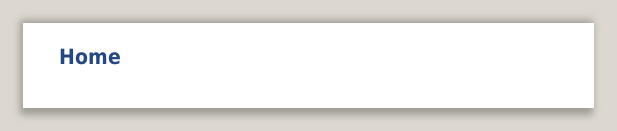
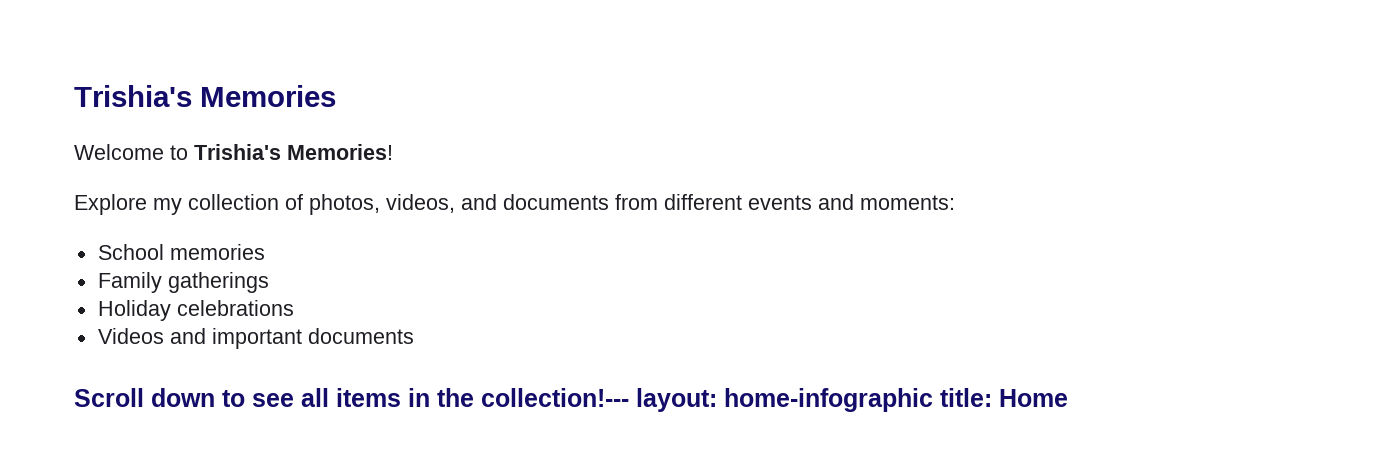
- Home
+ Trishia's Memories
+ Welcome to Trishia's Memories!
+ Explore my collection of photos, videos, and documents from different events and moments:
+ School memories
+ Family gatherings
+ Holiday celebrations
+ Videos and important documents
+ Scroll down to see all items in the collection!--- layout: home-infographic title: Home

